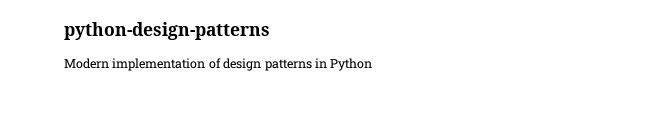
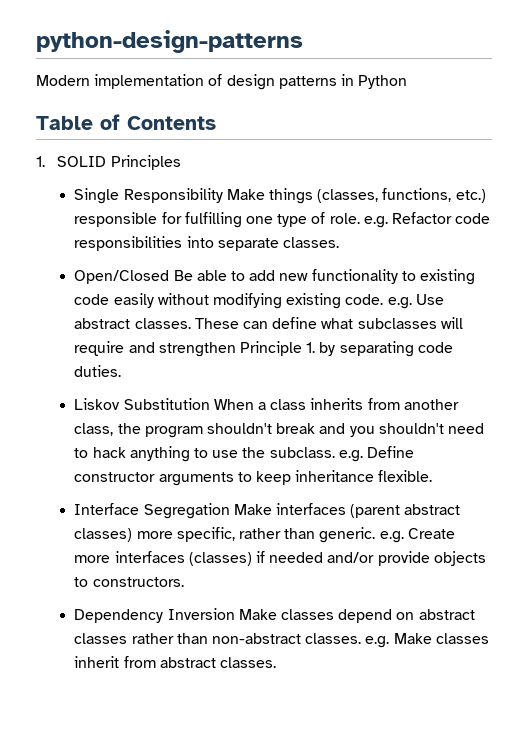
+ Table of Contents
+ 1. SOLID Principles
+ Single Responsibility Make things (classes, functions, etc.) responsible for fulfilling one type of role. e.g. Refactor code responsibilities into separate classes.
+ Open/Closed Be able to add new functionality to existing code easily without modifying existing code. e.g. Use abstract classes. These can define what subclasses will require and strengthen Principle 1. by separating code duties.
+ Liskov Substitution When a class inherits from another class, the program shouldn't break and you shouldn't need to hack anything to use the subclass. e.g. Define constructor arguments to keep inheritance flexible.
+ Interface Segregation Make interfaces (parent abstract classes) more specific, rather than generic. e.g. Create more interfaces (classes) if needed and/or provide objects to constructors.
+ Dependency Inversion Make classes depend on abstract classes rather than non-abstract classes. e.g. Make classes inherit from abstract classes.

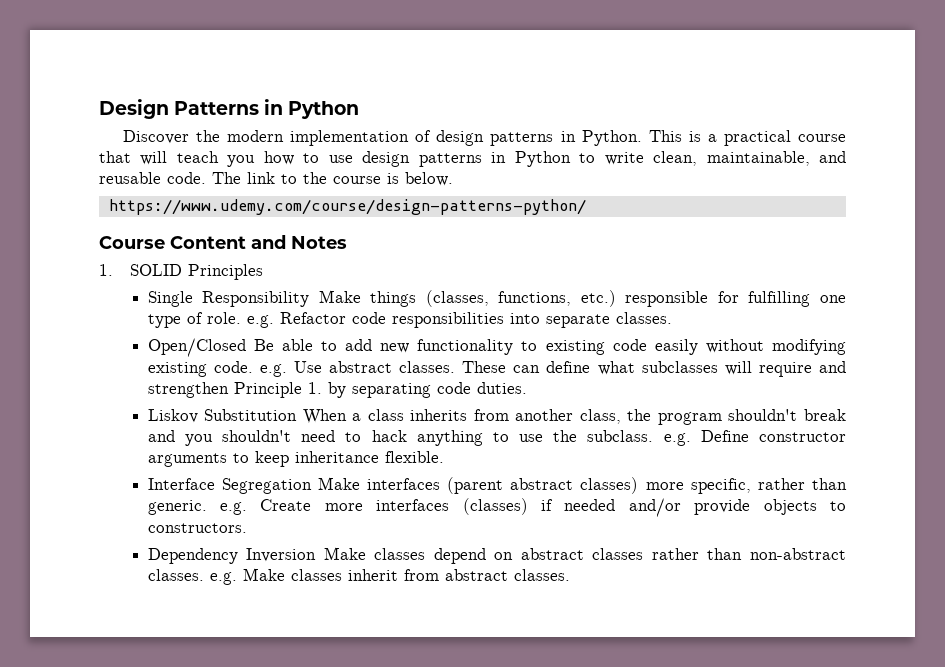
- python-design-patterns
- Modern implementation of design patterns in Python
- Table of Contents
+ Design Patterns in Python
+ Discover the modern implementation of design patterns in Python. This is a practical course that will teach you how to use design patterns in Python to write clean, maintainable, and reusable code. The link to the course is below.
+ https://www.udemy.com/course/design-patterns-python/
+ Course Content and Notes

